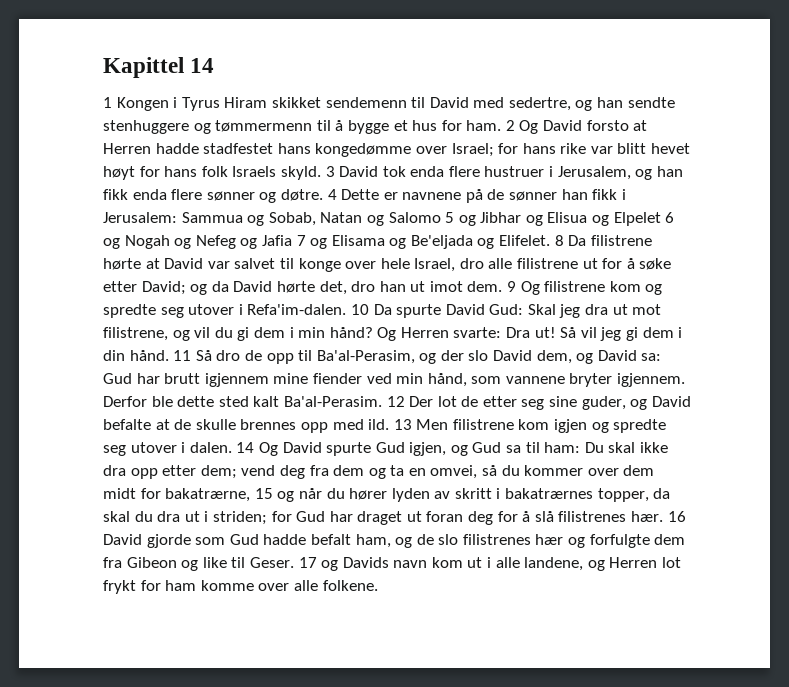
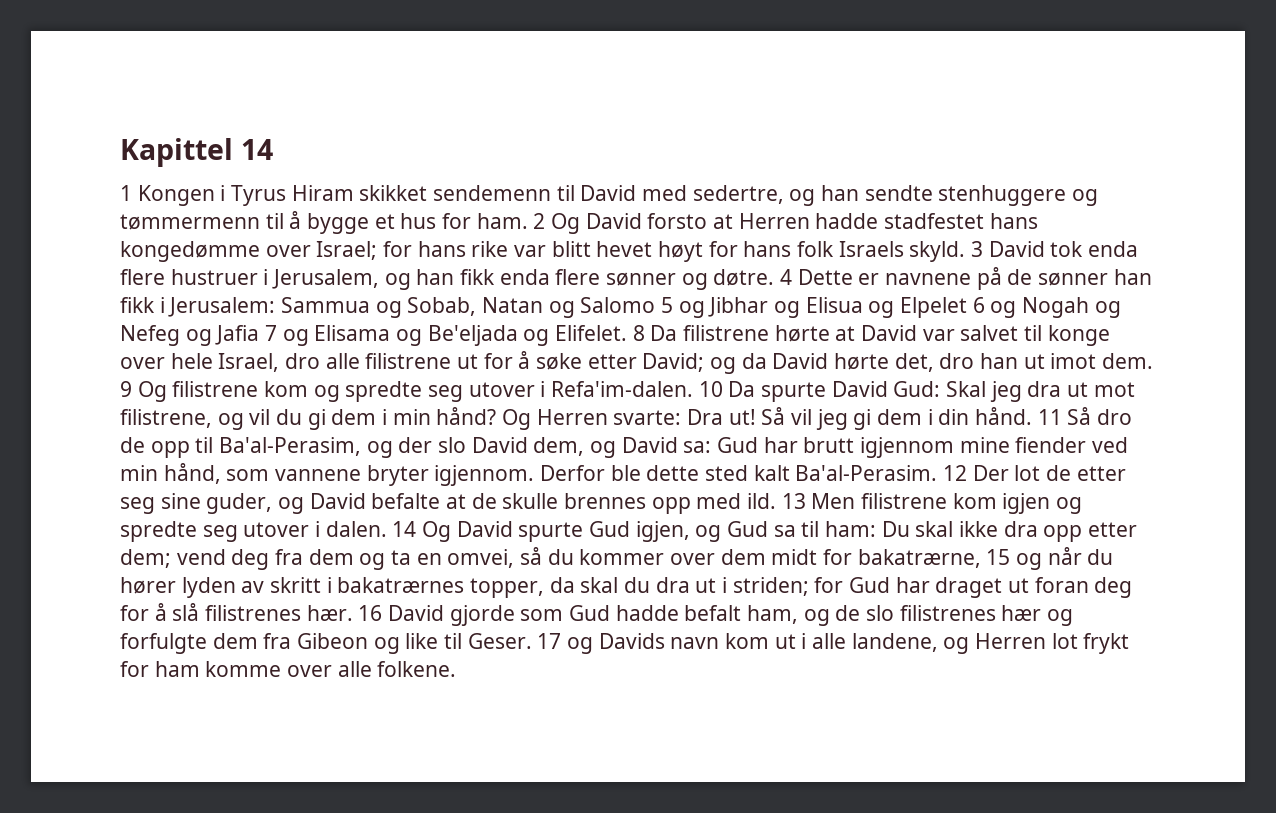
- 11 Så dro de opp til Ba'al-Perasim, og der slo David dem, og David sa: Gud har brutt igjennem mine fiender ved min hånd, som vannene bryter igjennem.
+ 11 Så dro de opp til Ba'al-Perasim, og der slo David dem, og David sa: Gud har brutt igjennom mine fiender ved min hånd, som vannene bryter igjennom.

